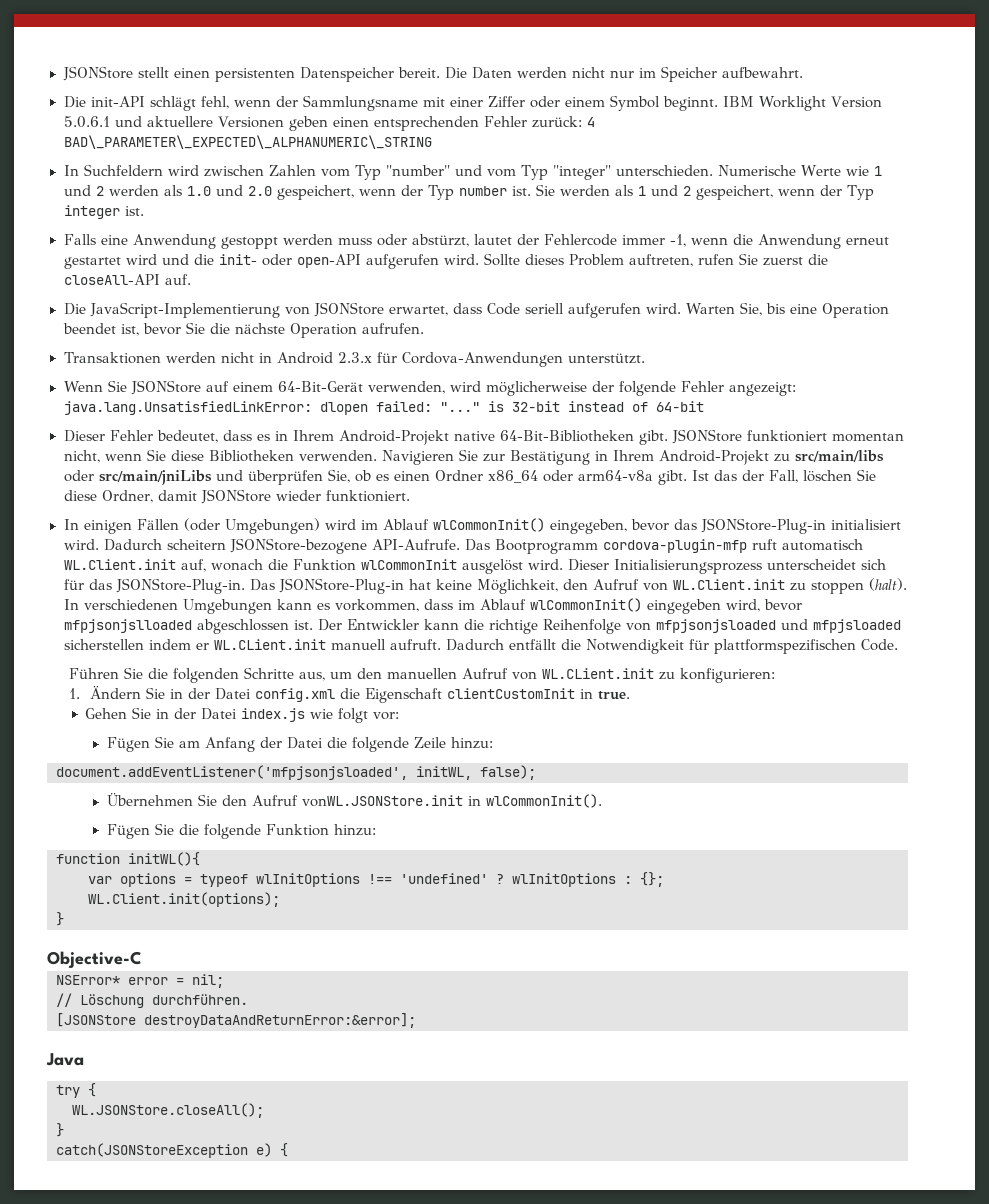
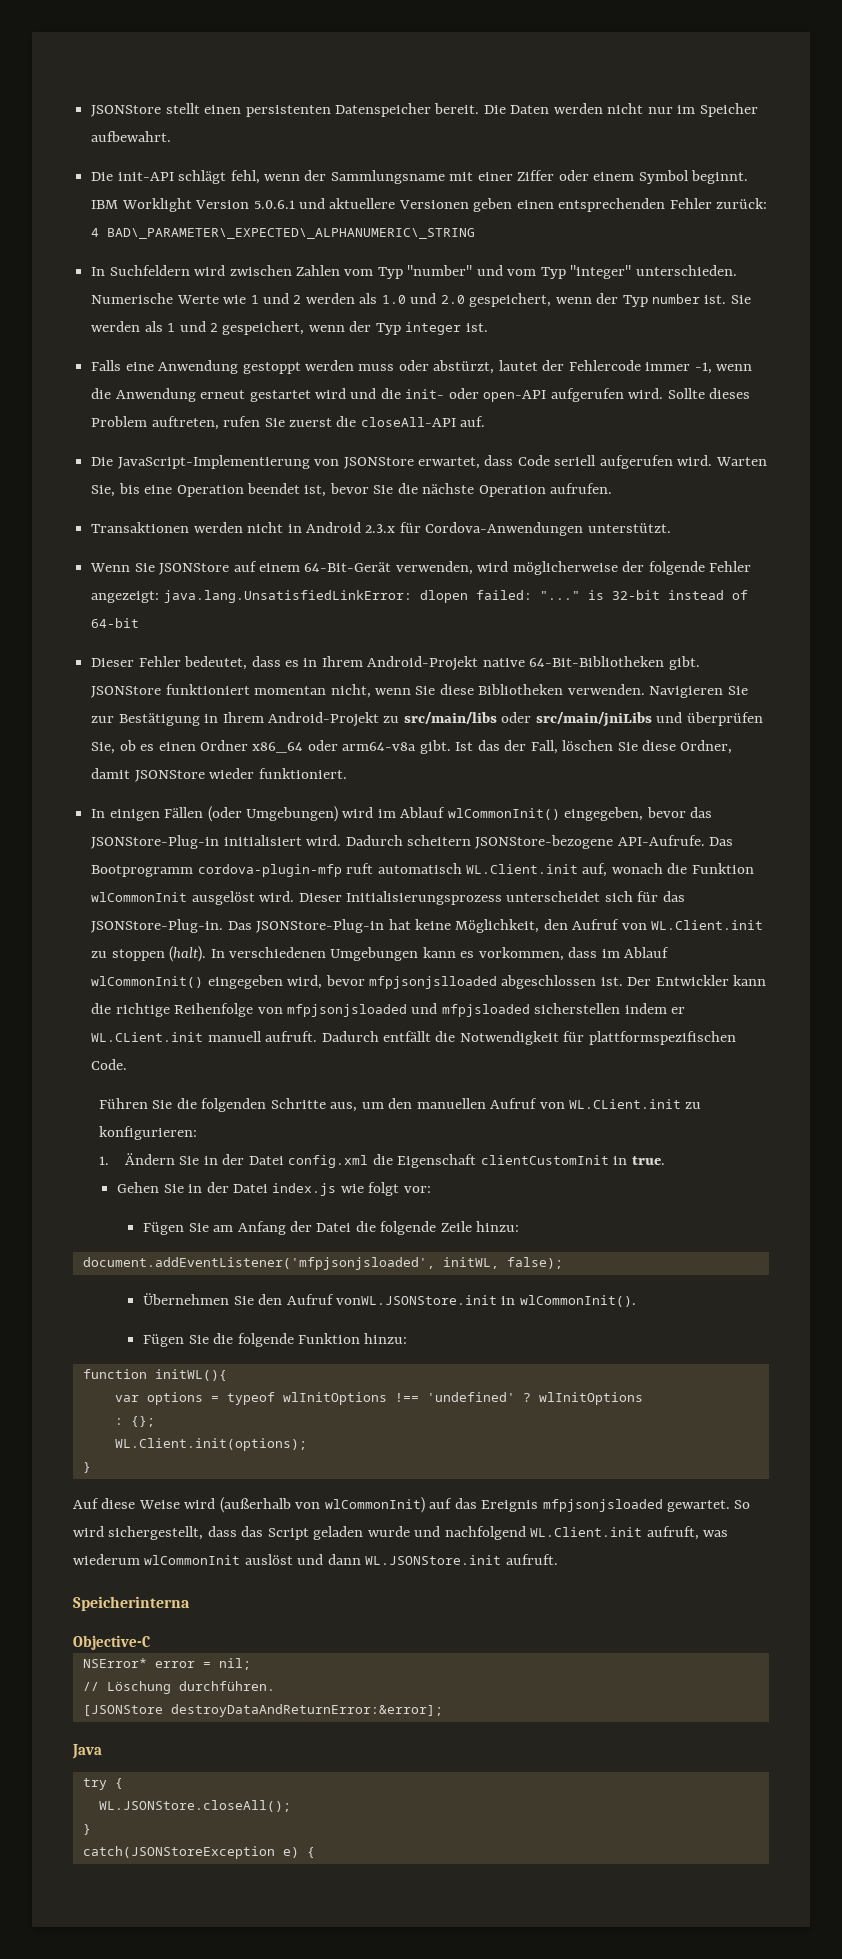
- var options = typeof wlInitOptions !== 'undefined' ? wlInitOptions : {};
+ var options = typeof wlInitOptions !== 'undefined' ? wlInitOptions
+ : {};
+ Auf diese Weise wird (außerhalb von wlCommonInit) auf das Ereignis mfpjsonjsloaded gewartet. So wird sichergestellt, dass das Script geladen wurde und nachfolgend WL.Client.init aufruft, was wiederum wlCommonInit auslöst und dann WL.JSONStore.init aufruft.
+ Speicherinterna

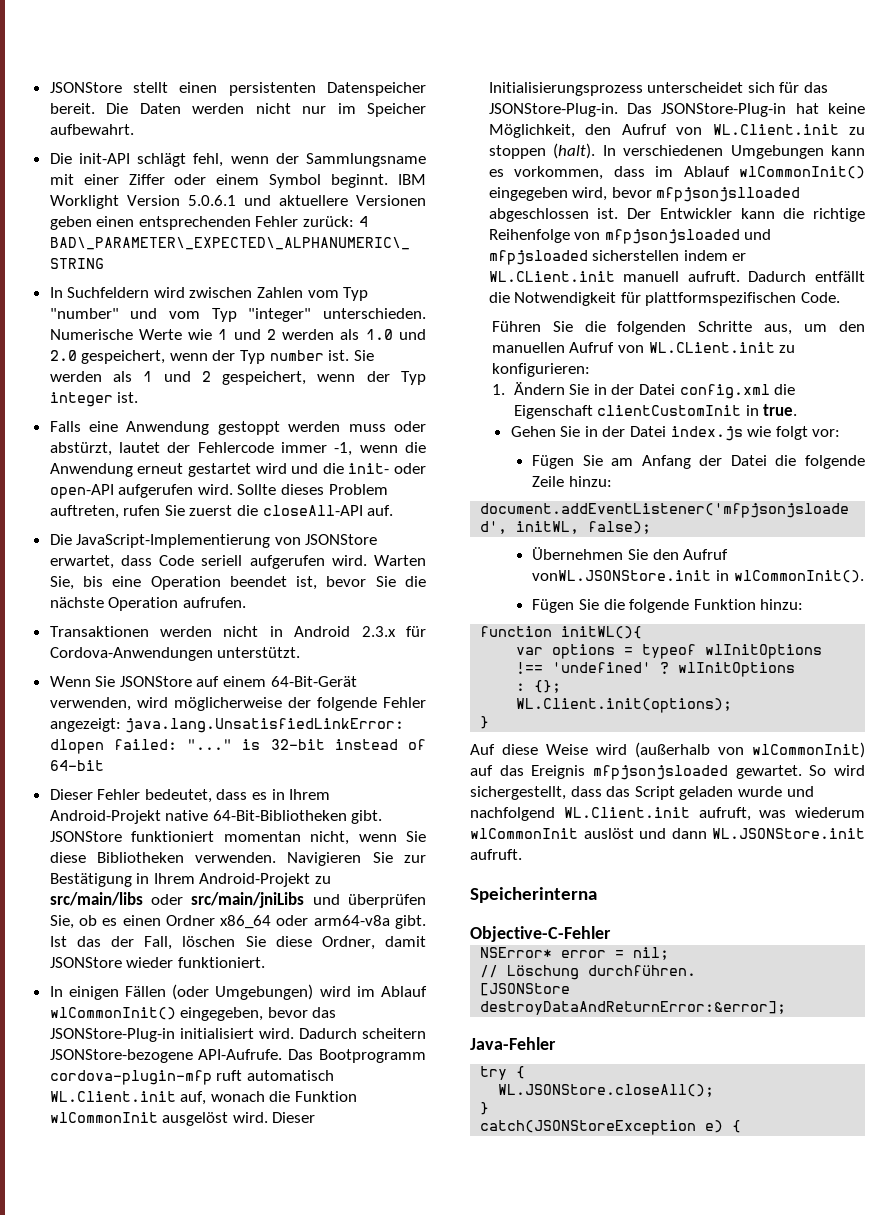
- Objective-C
+ Objective-C-Fehler
- Java
+ Java-Fehler

